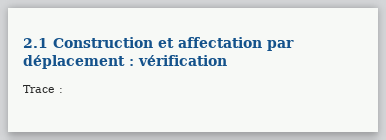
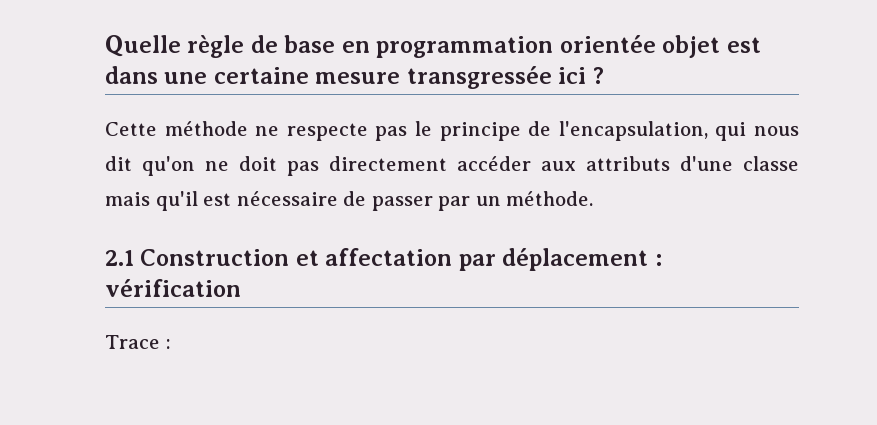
+ Quelle règle de base en programmation orientée objet est dans une certaine mesure transgressée ici ?
+ Cette méthode ne respecte pas le principe de l'encapsulation, qui nous dit qu'on ne doit pas directement accéder aux attributs d'une classe mais qu'il est nécessaire de passer par un méthode.

